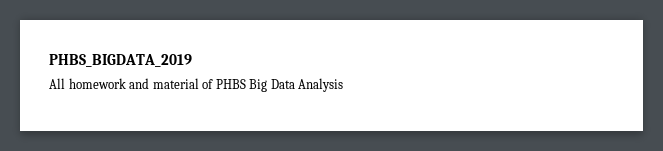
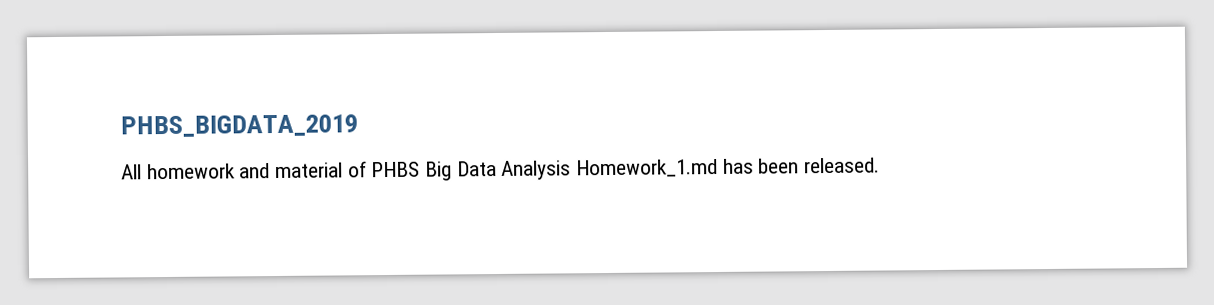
- All homework and material of PHBS Big Data Analysis
+ All homework and material of PHBS Big Data Analysis Homework_1.md has been released.

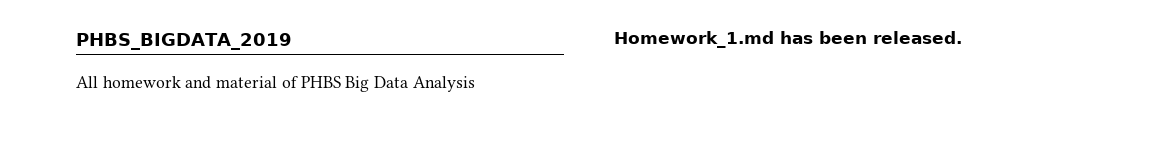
- All homework and material of PHBS Big Data Analysis Homework_1.md has been released.
+ All homework and material of PHBS Big Data Analysis
+ Homework_1.md has been released.

